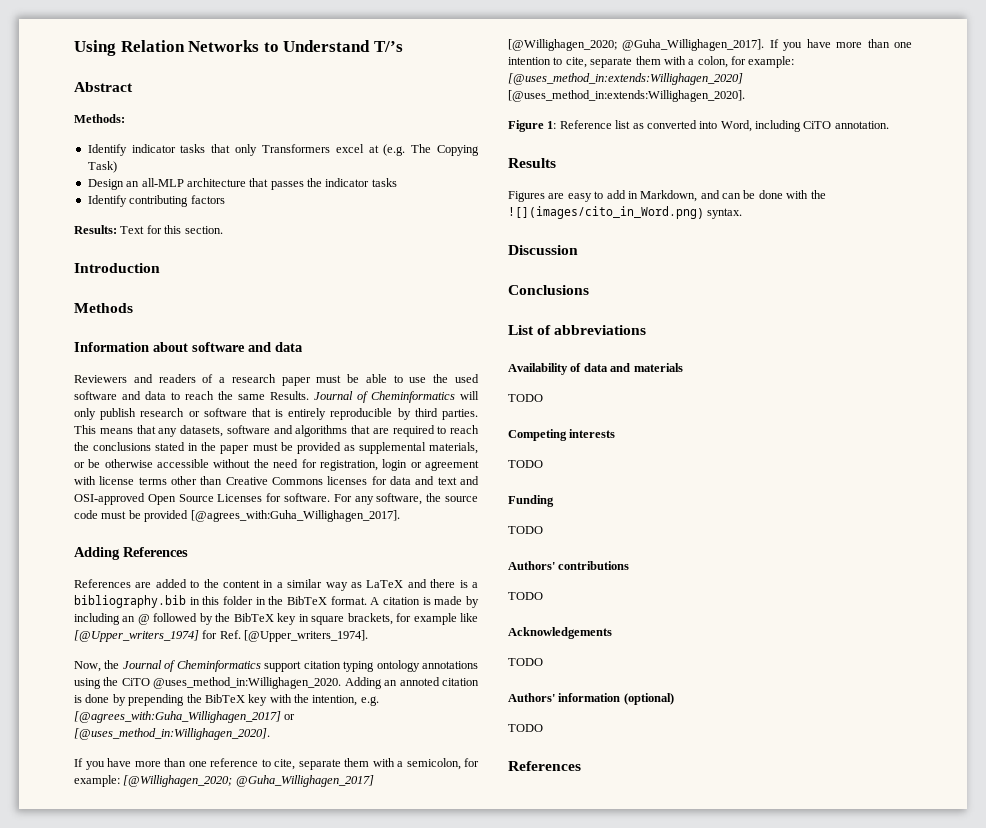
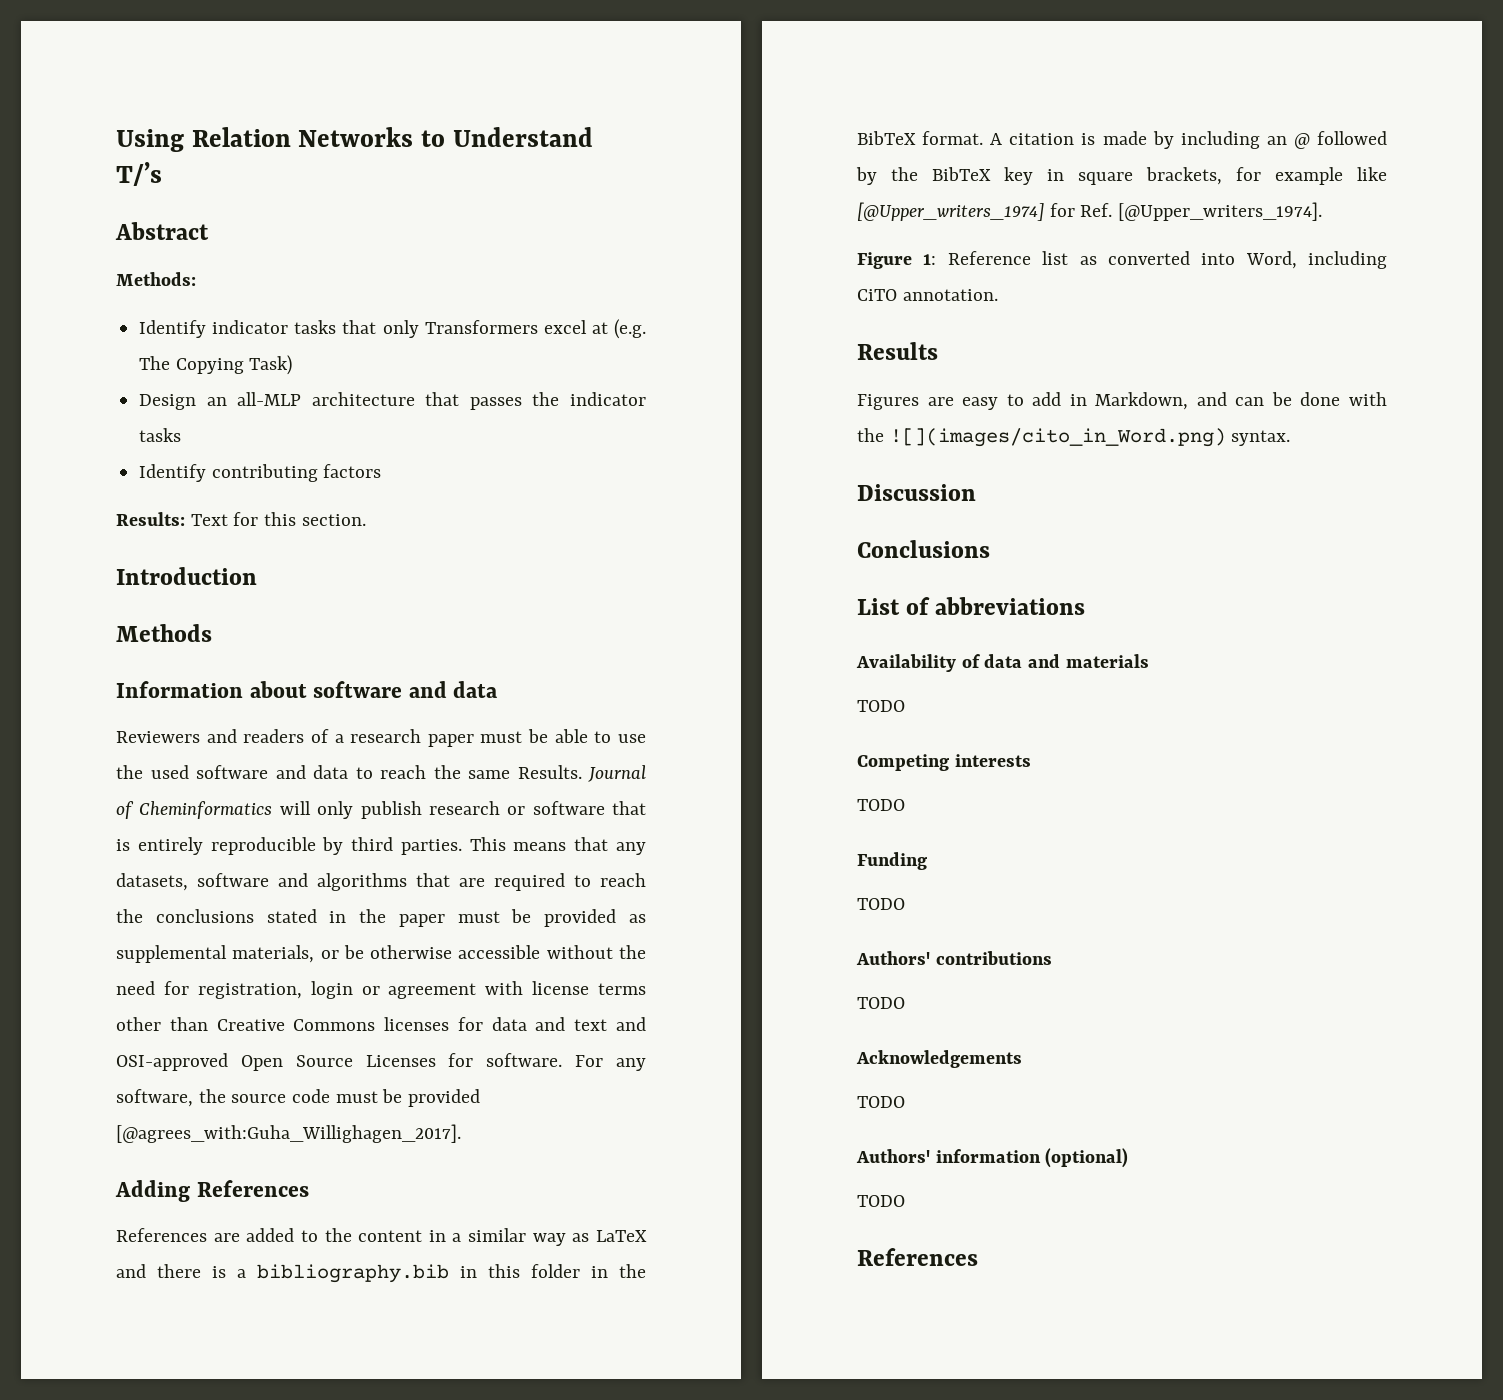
- Now, the Journal of Cheminformatics support citation typing ontology annotations using the CiTO @uses_method_in:Willighagen_2020. Adding an annoted citation is done by prepending the BibTeX key with the intention, e.g. [@agrees_with:Guha_Willighagen_2017] or [@uses_method_in:Willighagen_2020].
- If you have more than one reference to cite, separate them with a semicolon, for example: [@Willighagen_2020; @Guha_Willighagen_2017] [@Willighagen_2020; @Guha_Willighagen_2017]. If you have more than one intention to cite, separate them with a colon, for example: [@uses_method_in:extends:Willighagen_2020] [@uses_method_in:extends:Willighagen_2020].

